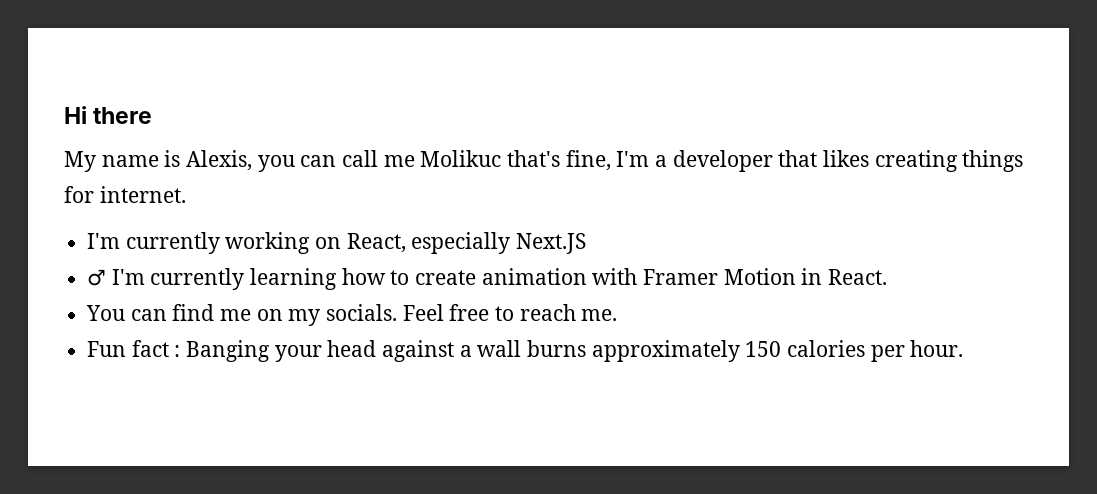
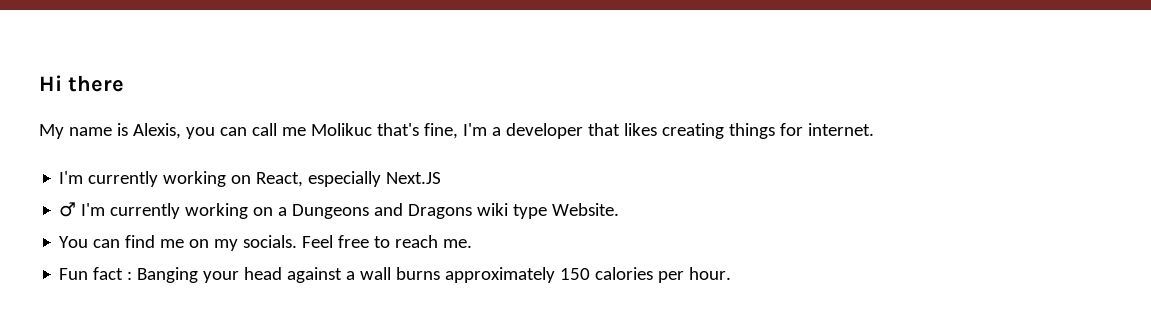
- ♂ I'm currently learning how to create animation with Framer Motion in React.
+ ♂ I'm currently working on a Dungeons and Dragons wiki type Website.

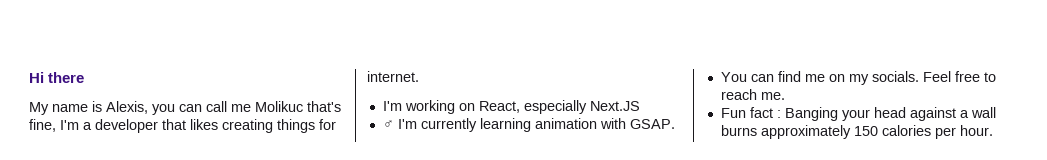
- I'm currently working on React, especially Next.JS
+ I'm working on React, especially Next.JS
- ♂ I'm currently working on a Dungeons and Dragons wiki type Website.
+ ♂ I'm currently learning animation with GSAP.

